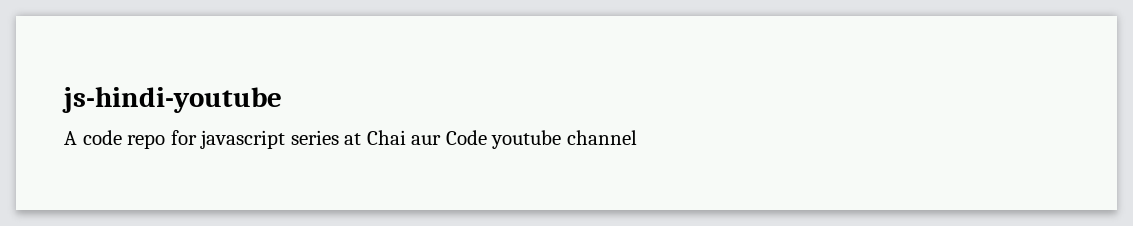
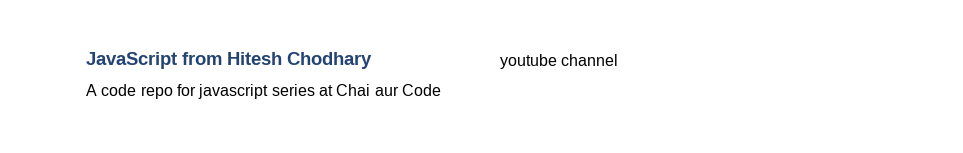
- js-hindi-youtube
+ JavaScript from Hitesh Chodhary

